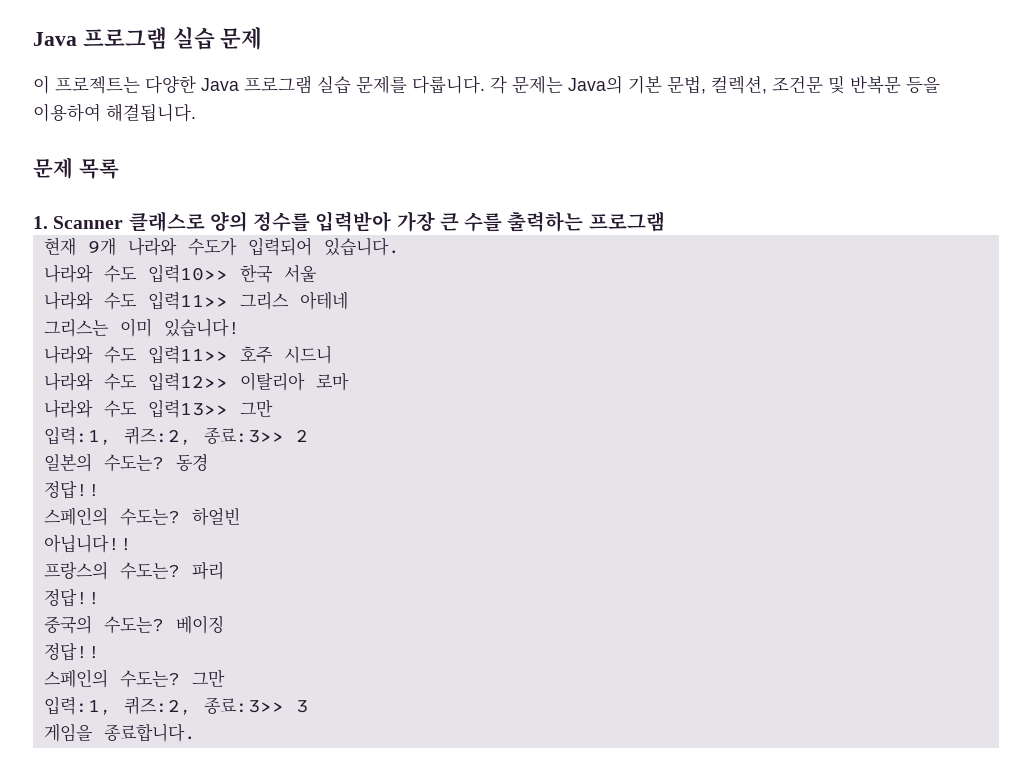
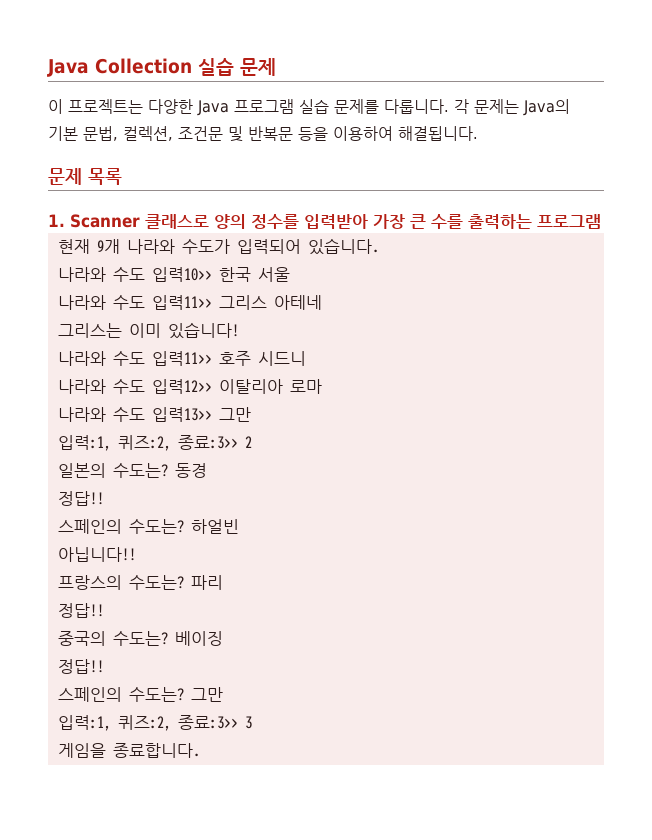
- Java 프로그램 실습 문제
+ Java Collection 실습 문제

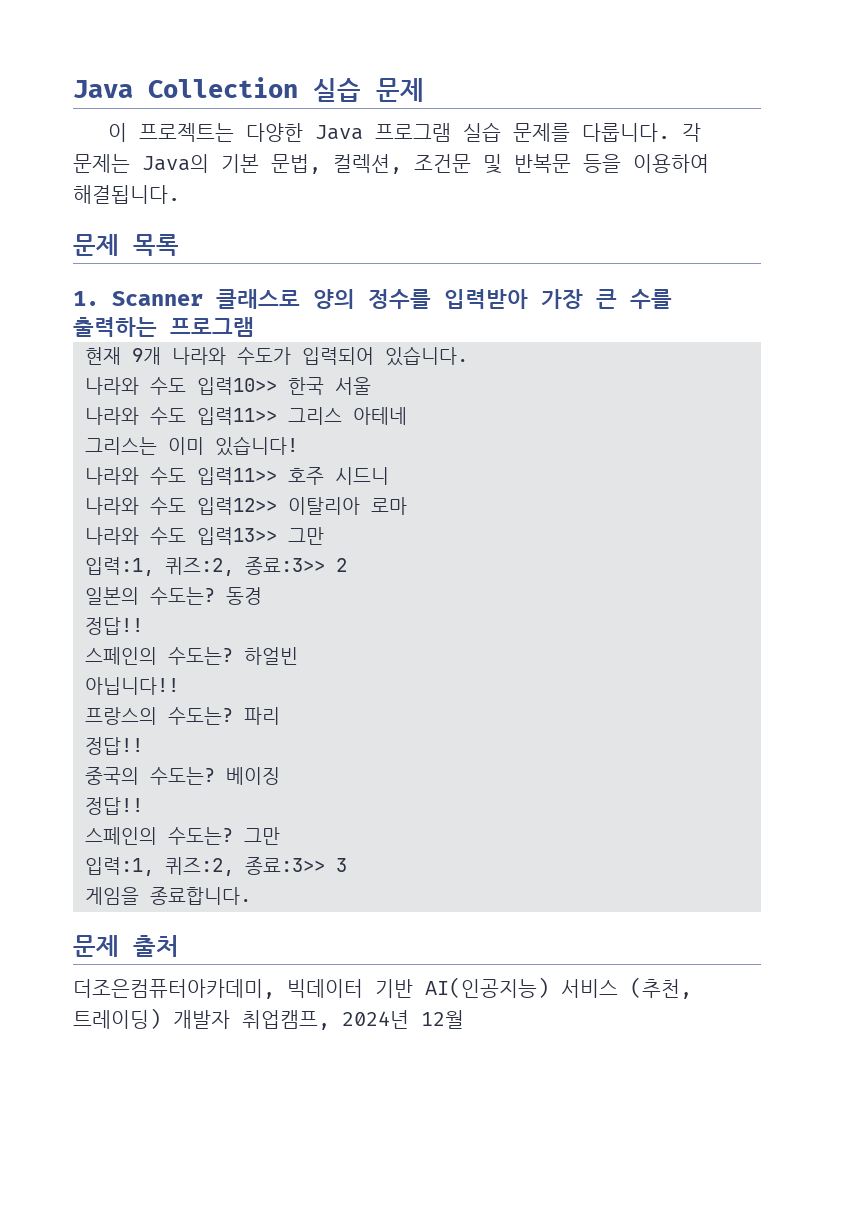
+ 문제 출처
+ 더조은컴퓨터아카데미, 빅데이터 기반 AI(인공지능) 서비스 (추천, 트레이딩) 개발자 취업캠프, 2024년 12월

